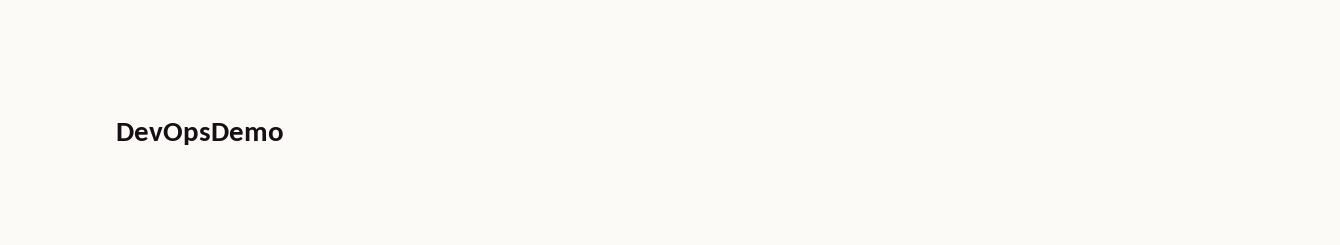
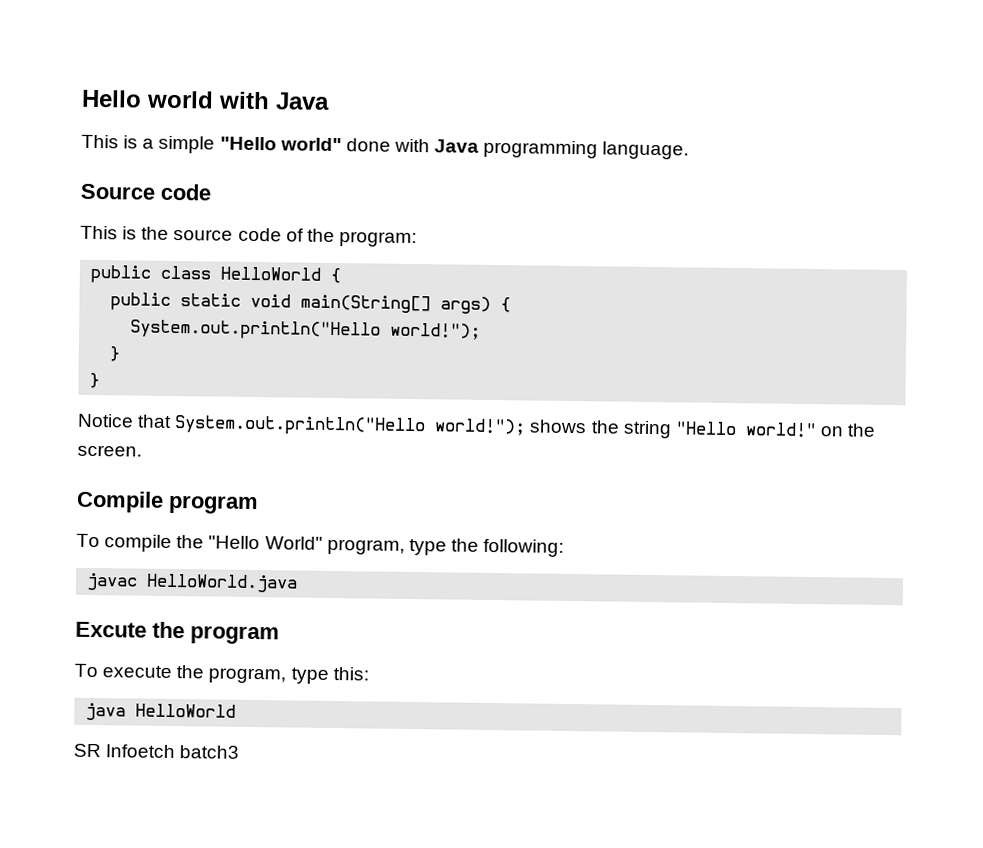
- DevOpsDemo
+ Hello world with Java
+ This is a simple "Hello world" done with Java programming language.
+ Source code
+ This is the source code of the program:
+ public class HelloWorld {
+ public static void main(String[] args) {
+ System.out.println("Hello world!");
+ }
+ }
+ Notice that System.out.println("Hello world!"); shows the string "Hello world!" on the screen.
+ Compile program
+ To compile the "Hello World" program, type the following:
+ javac HelloWorld.java
+ Excute the program
+ To execute the program, type this:
+ java HelloWorld
+ SR Infoetch batch3

